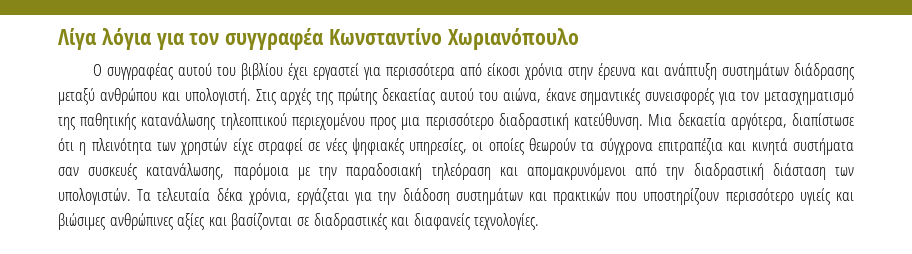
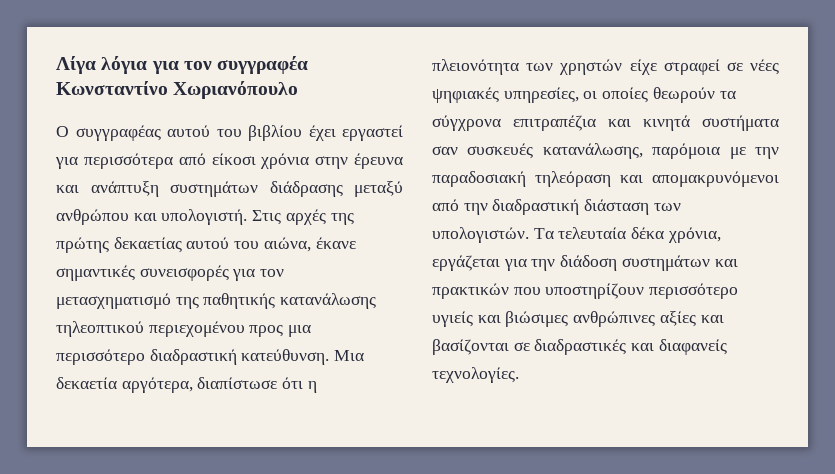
- Μια δεκαετία αργότερα, διαπίστωσε ότι η πλεινότητα των χρηστών είχε στραφεί σε νέες ψηφιακές υπηρεσίες, οι οποίες θεωρούν τα σύγχρονα επιτραπέζια και κινητά συστήματα σαν συσκευές κατανάλωσης, παρόμοια με την παραδοσιακή τηλεόραση και απομακρυνόμενοι από την διαδραστική διάσταση των υπολογιστών.
+ Μια δεκαετία αργότερα, διαπίστωσε ότι η πλειονότητα των χρηστών είχε στραφεί σε νέες ψηφιακές υπηρεσίες, οι οποίες θεωρούν τα σύγχρονα επιτραπέζια και κινητά συστήματα σαν συσκευές κατανάλωσης, παρόμοια με την παραδοσιακή τηλεόραση και απομακρυνόμενοι από την διαδραστική διάσταση των υπολογιστών.

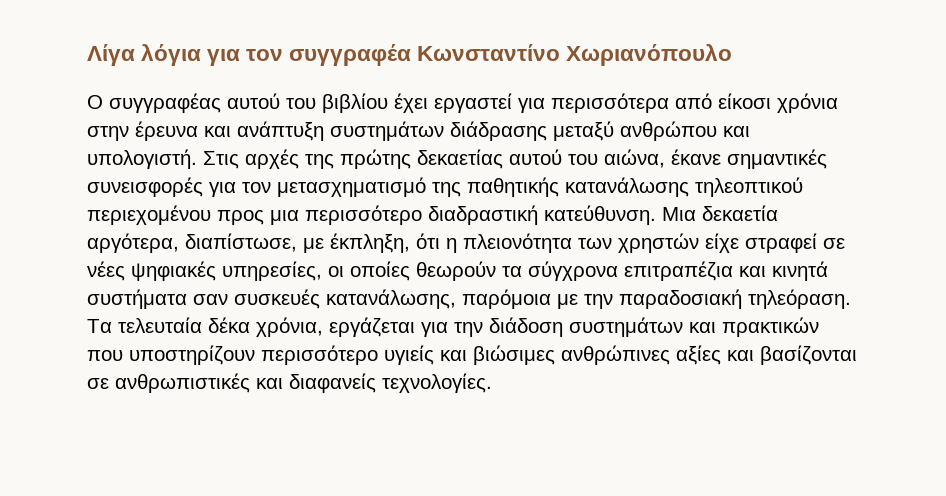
- Μια δεκαετία αργότερα, διαπίστωσε ότι η πλειονότητα των χρηστών είχε στραφεί σε νέες ψηφιακές υπηρεσίες, οι οποίες θεωρούν τα σύγχρονα επιτραπέζια και κινητά συστήματα σαν συσκευές κατανάλωσης, παρόμοια με την παραδοσιακή τηλεόραση και απομακρυνόμενοι από την διαδραστική διάσταση των υπολογιστών.
+ Μια δεκαετία αργότερα, διαπίστωσε, με έκπληξη, ότι η πλειονότητα των χρηστών είχε στραφεί σε νέες ψηφιακές υπηρεσίες, οι οποίες θεωρούν τα σύγχρονα επιτραπέζια και κινητά συστήματα σαν συσκευές κατανάλωσης, παρόμοια με την παραδοσιακή τηλεόραση.
- Τα τελευταία δέκα χρόνια, εργάζεται για την διάδοση συστημάτων και πρακτικών που υποστηρίζουν περισσότερο υγιείς και βιώσιμες ανθρώπινες αξίες και βασίζονται σε διαδραστικές και διαφανείς τεχνολογίες.
+ Τα τελευταία δέκα χρόνια, εργάζεται για την διάδοση συστημάτων και πρακτικών που υποστηρίζουν περισσότερο υγιείς και βιώσιμες ανθρώπινες αξίες και βασίζονται σε ανθρωπιστικές και διαφανείς τεχνολογίες.

